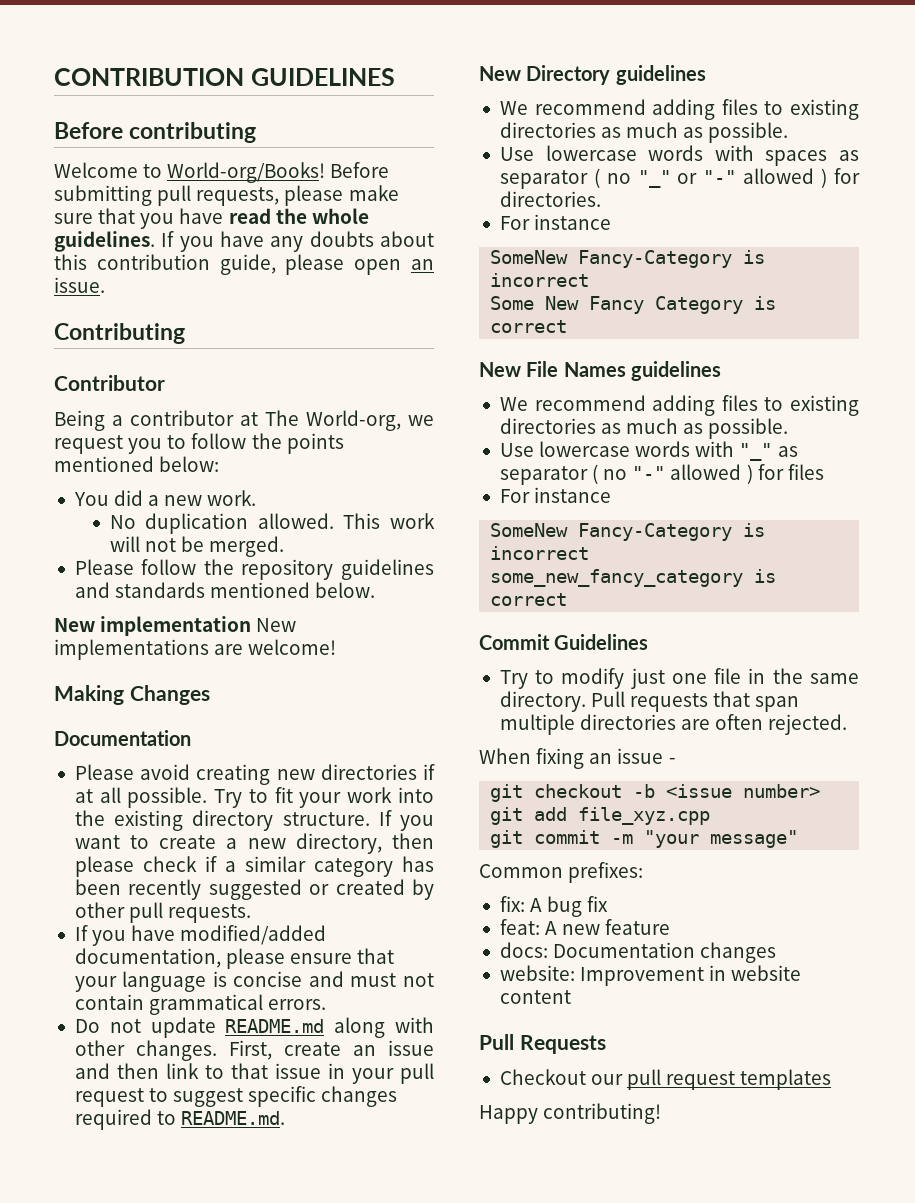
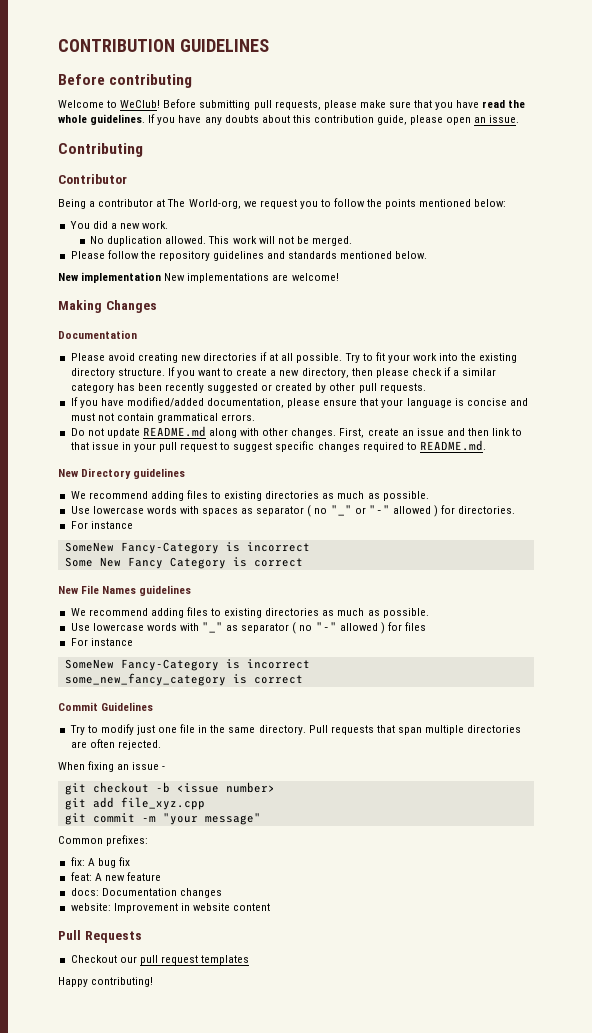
- Welcome to World-org/Books!
+ Welcome to WeClub!

